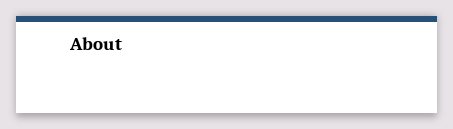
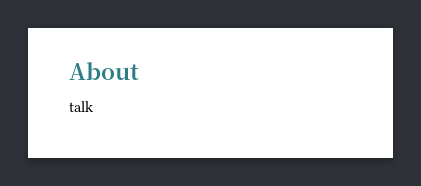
+ talk

